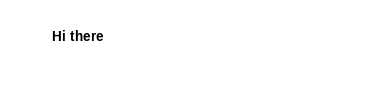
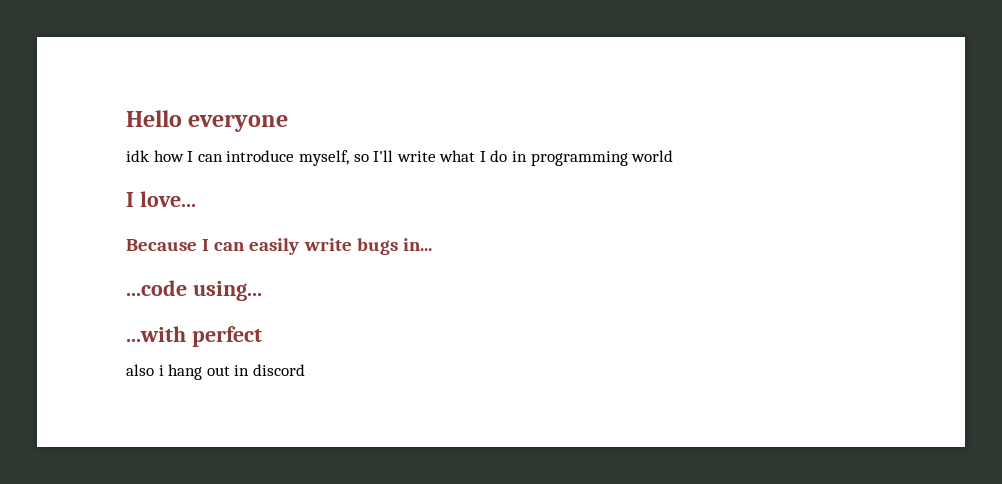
- Hi there
+ Hello everyone
+ idk how I can introduce myself, so I'll write what I do in programming world
+ I love...
+ Because I can easily write bugs in...
+ ...code using...
+ ...with perfect
+ also i hang out in discord

